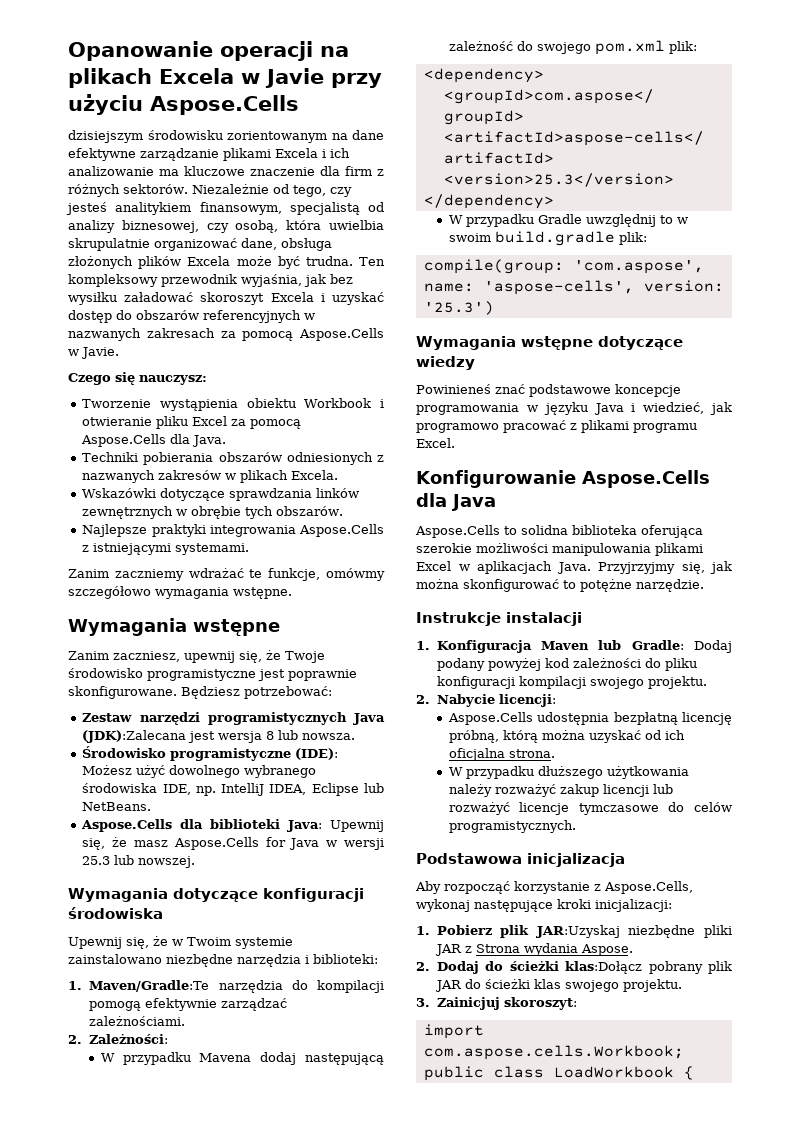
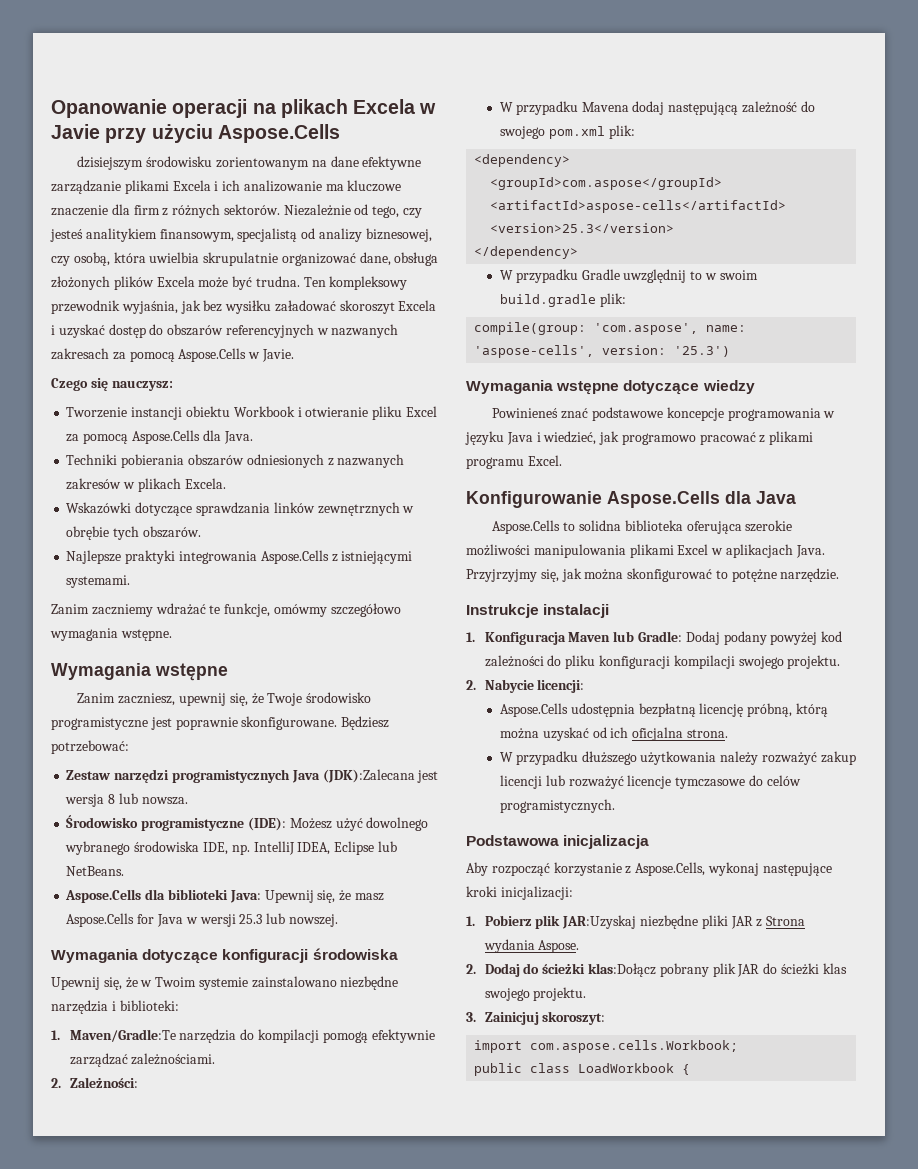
- Tworzenie wystąpienia obiektu Workbook i otwieranie pliku Excel za pomocą Aspose.Cells dla Java.
+ Tworzenie instancji obiektu Workbook i otwieranie pliku Excel za pomocą Aspose.Cells dla Java.

